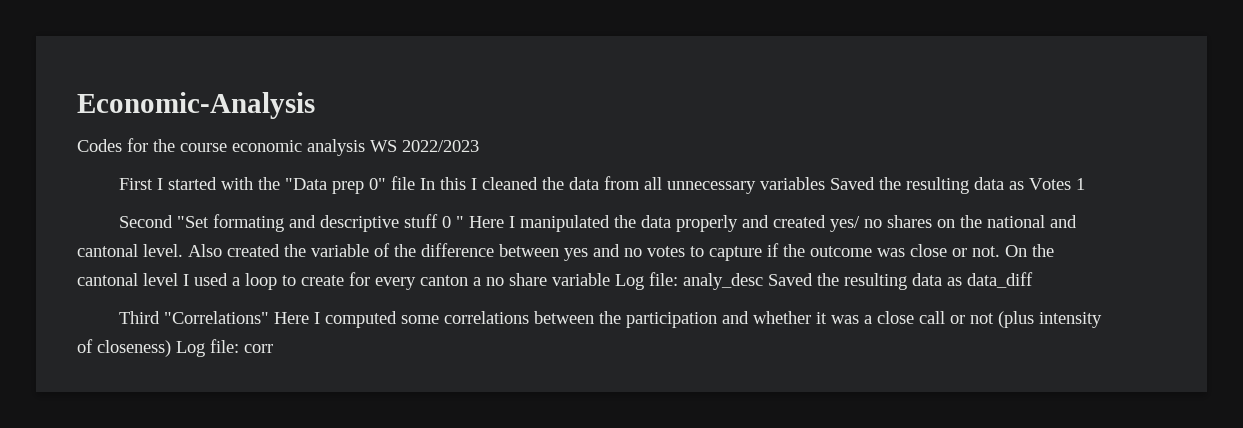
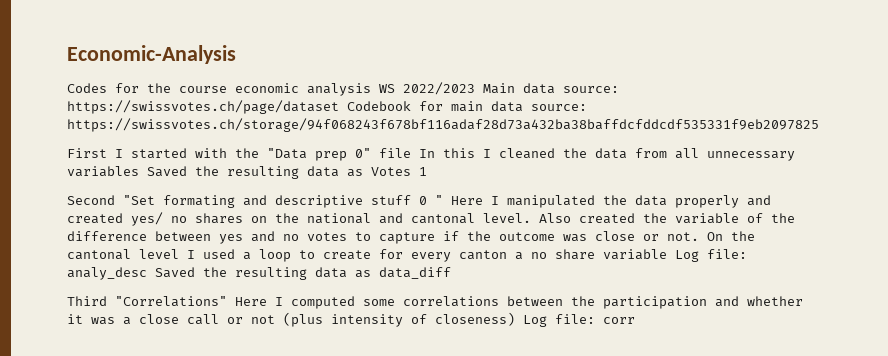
- Codes for the course economic analysis WS 2022/2023
+ Codes for the course economic analysis WS 2022/2023 Main data source: https://swissvotes.ch/page/dataset Codebook for main data source: https://swissvotes.ch/storage/94f068243f678bf116adaf28d73a432ba38baffdcfddcdf535331f9eb2097825

